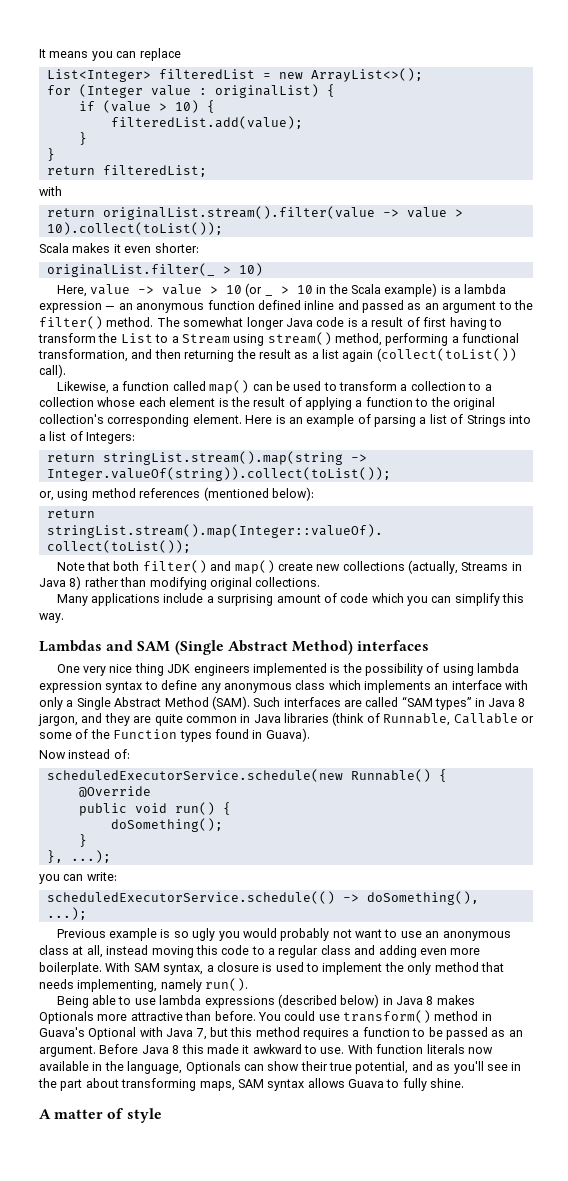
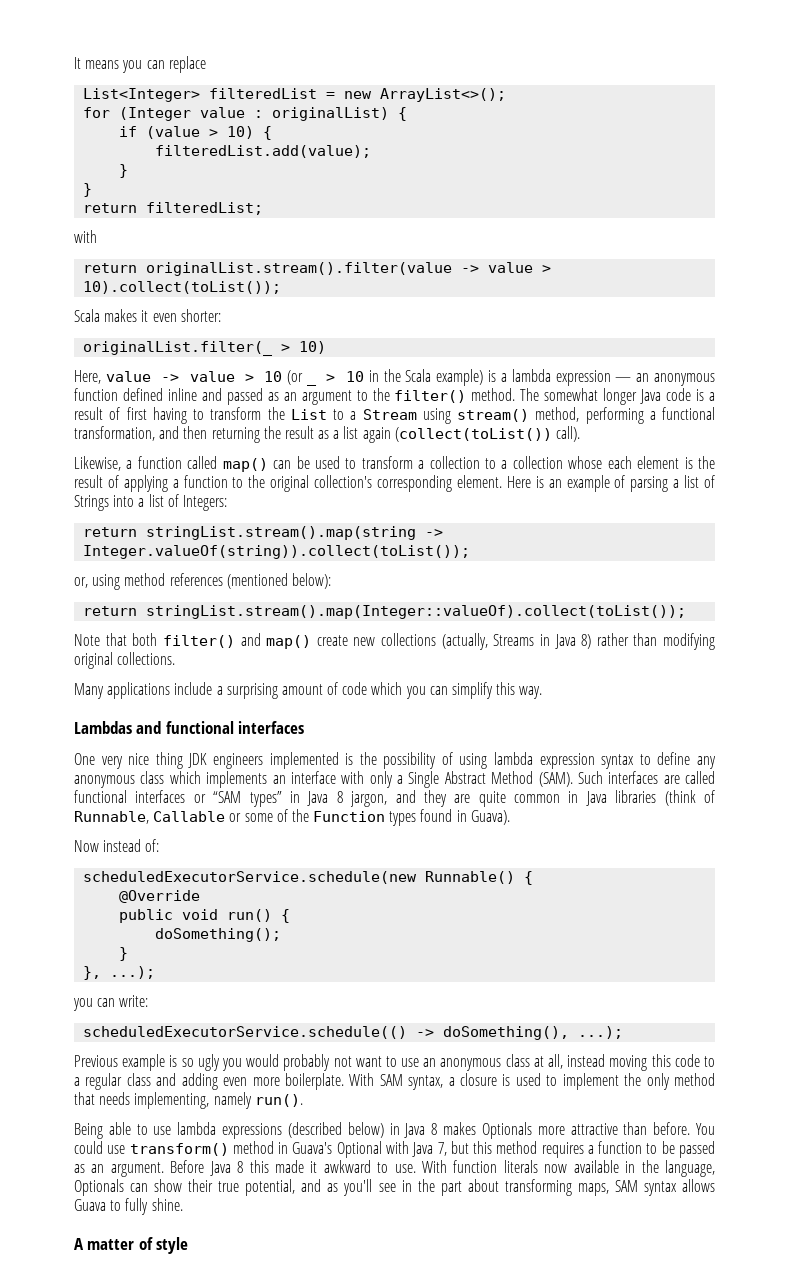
- Lambdas and SAM (Single Abstract Method) interfaces
+ Lambdas and functional interfaces
- Such interfaces are called “SAM types” in Java 8 jargon, and they are quite common in Java libraries (think of Runnable, Callable or some of the Function types found in Guava).
+ Such interfaces are called functional interfaces or “SAM types” in Java 8 jargon, and they are quite common in Java libraries (think of Runnable, Callable or some of the Function types found in Guava).

